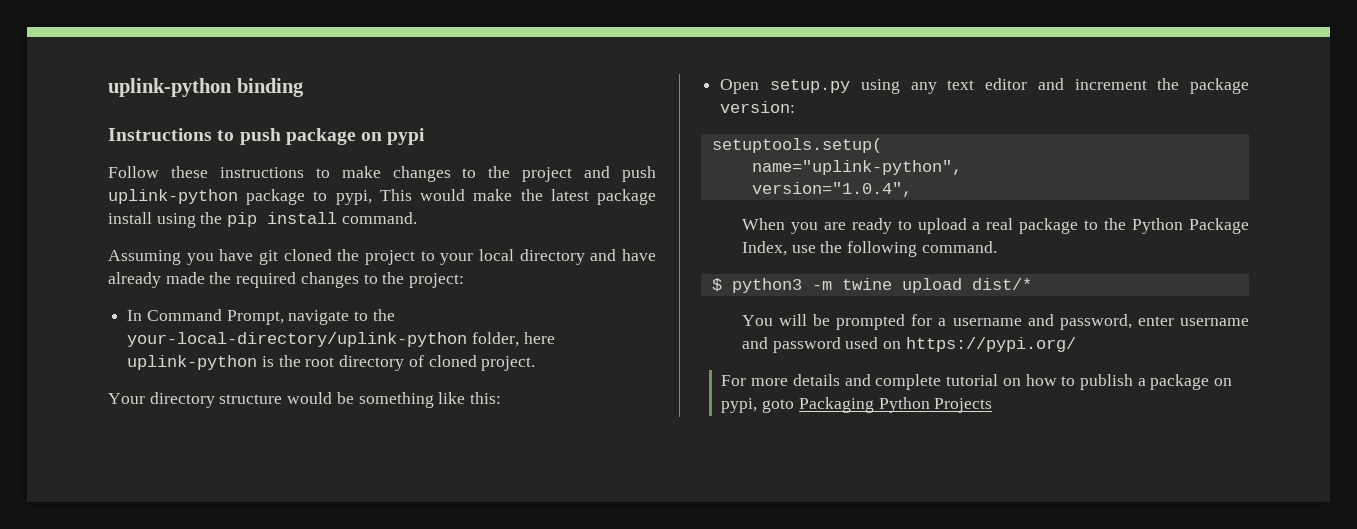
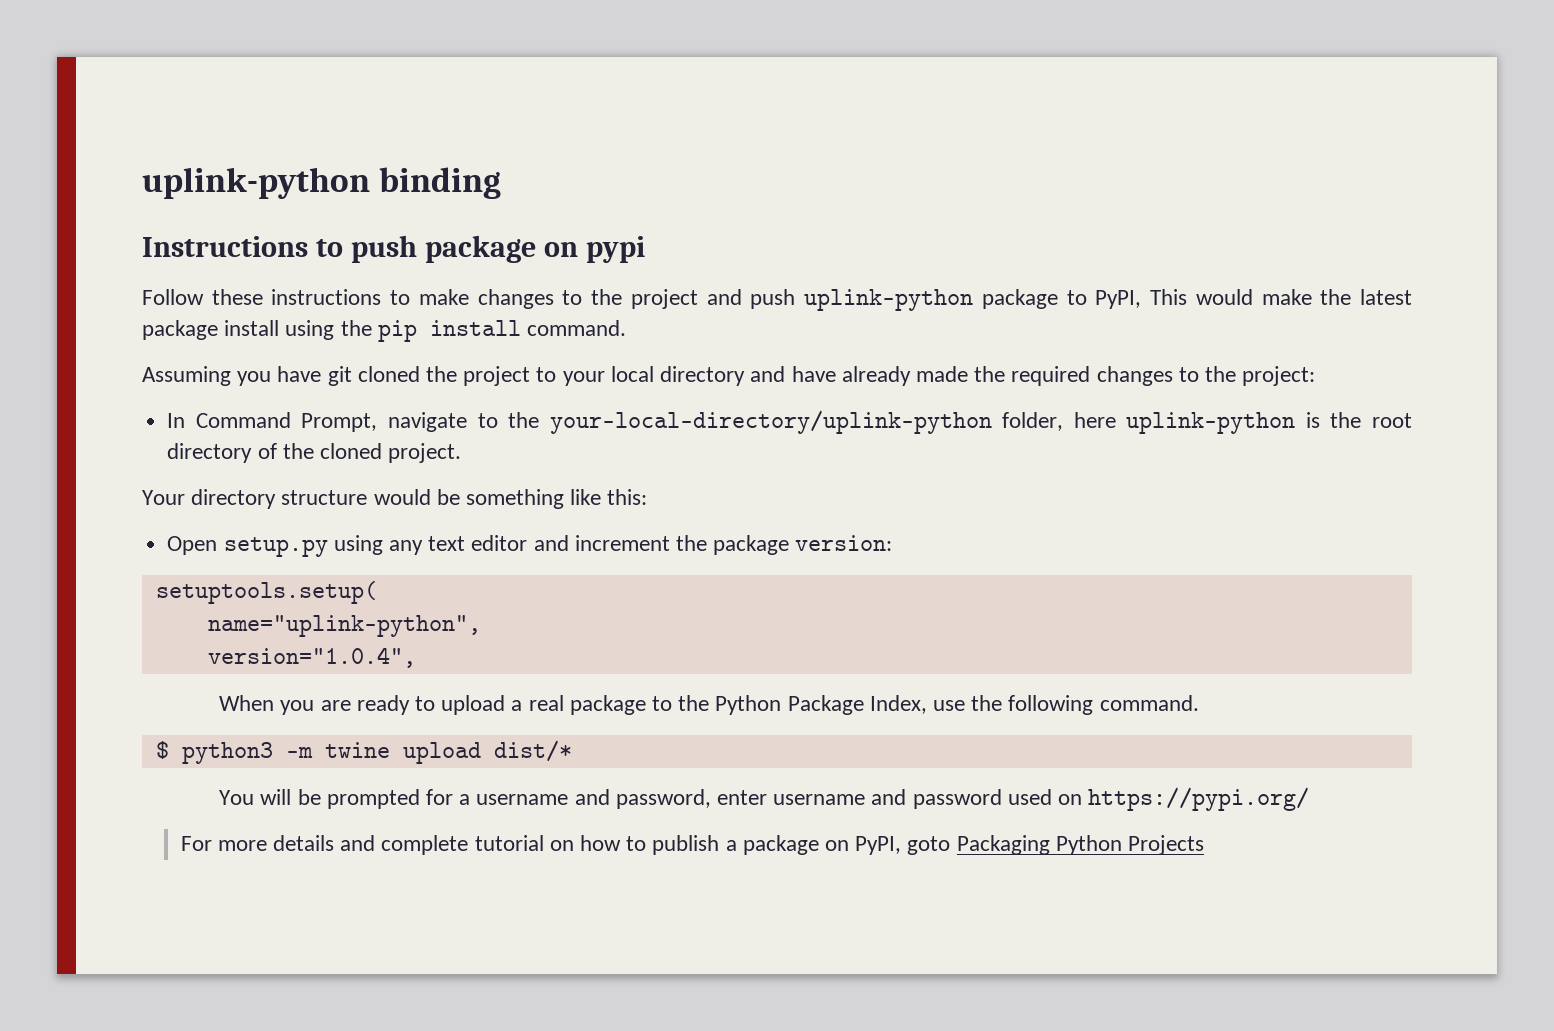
- Follow these instructions to make changes to the project and push uplink-python package to pypi, This would make the latest package install using the pip install command.
+ Follow these instructions to make changes to the project and push uplink-python package to PyPI, This would make the latest package install using the pip install command.
- In Command Prompt, navigate to the your-local-directory/uplink-python folder, here uplink-python is the root directory of cloned project.
+ In Command Prompt, navigate to the your-local-directory/uplink-python folder, here uplink-python is the root directory of the cloned project.
- For more details and complete tutorial on how to publish a package on pypi, goto Packaging Python Projects
+ For more details and complete tutorial on how to publish a package on PyPI, goto Packaging Python Projects

